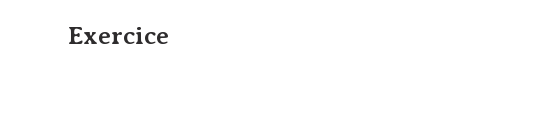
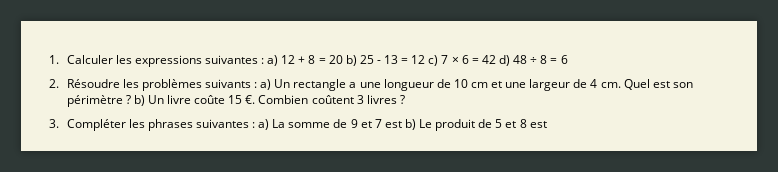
- Exercice
+ 1. Calculer les expressions suivantes : a) 12 + 8 = 20 b) 25 - 13 = 12 c) 7 × 6 = 42 d) 48 ÷ 8 = 6
+ 2. Résoudre les problèmes suivants : a) Un rectangle a une longueur de 10 cm et une largeur de 4 cm. Quel est son périmètre ? b) Un livre coûte 15 €. Combien coûtent 3 livres ?
+ 3. Compléter les phrases suivantes : a) La somme de 9 et 7 est b) Le produit de 5 et 8 est

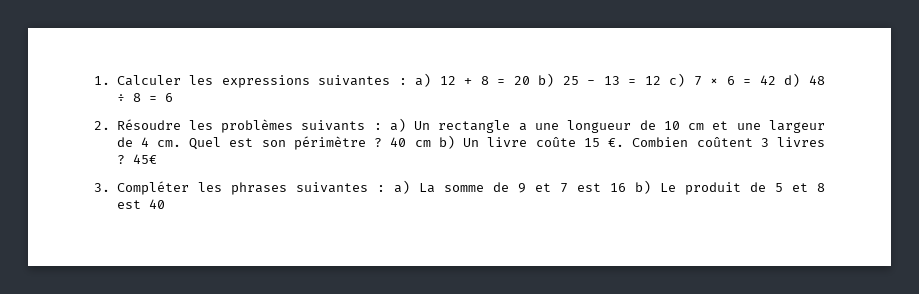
- Quel est son périmètre ? b) Un livre coûte 15 €.
+ Quel est son périmètre ? 40 cm b) Un livre coûte 15 €.
+ 45€
- 3. Compléter les phrases suivantes : a) La somme de 9 et 7 est b) Le produit de 5 et 8 est
+ 3. Compléter les phrases suivantes : a) La somme de 9 et 7 est 16 b) Le produit de 5 et 8 est 40

